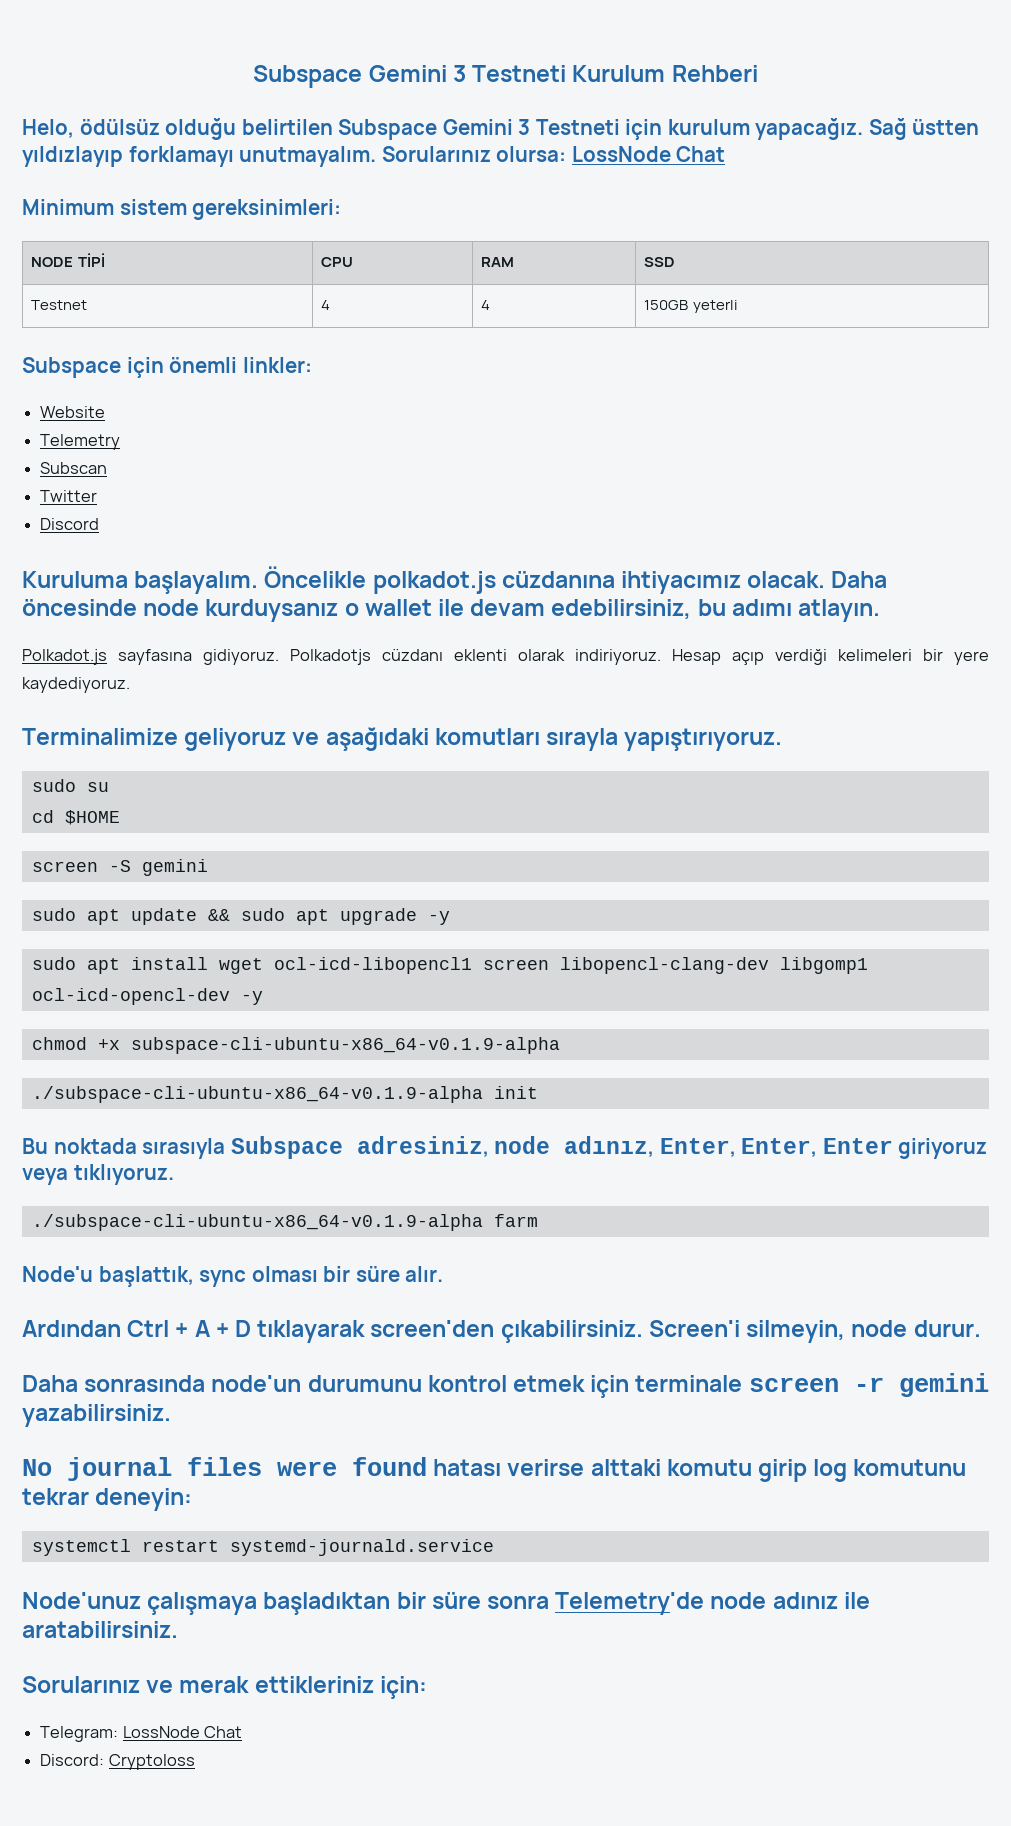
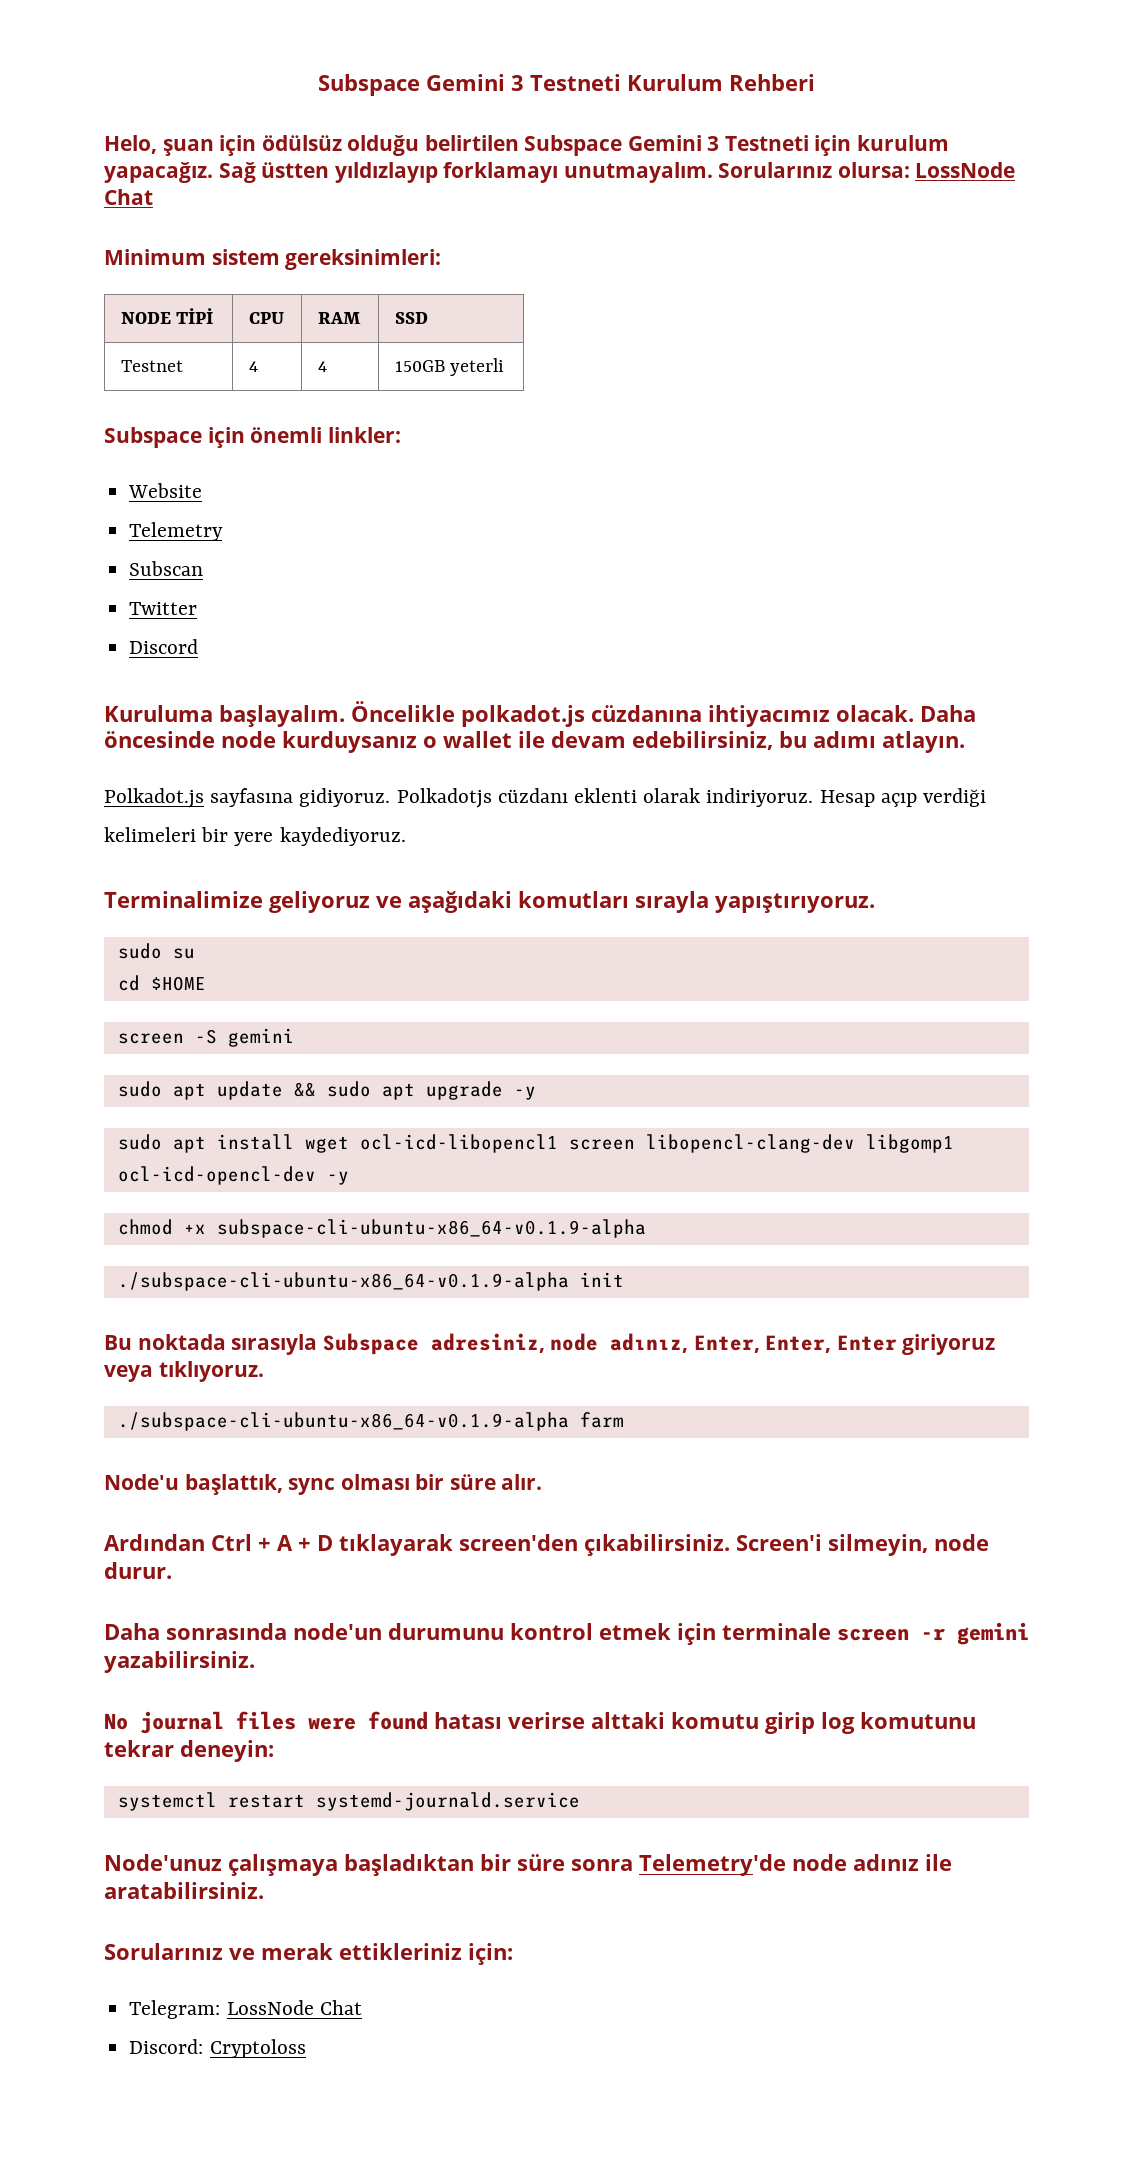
- Helo, ödülsüz olduğu belirtilen Subspace Gemini 3 Testneti için kurulum yapacağız.
+ Helo, şuan için ödülsüz olduğu belirtilen Subspace Gemini 3 Testneti için kurulum yapacağız.

